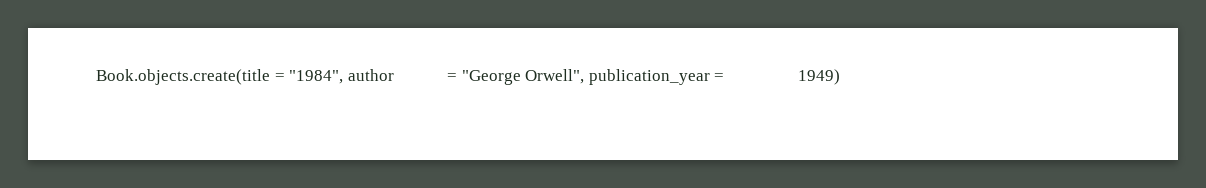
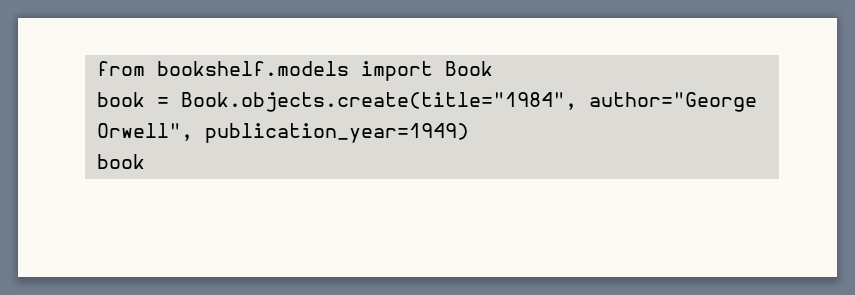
- Book.objects.create(title = "1984", author = "George Orwell", publication_year = 1949)
+ from bookshelf.models import Book
+ book = Book.objects.create(title="1984", author="George Orwell", publication_year=1949)
+ book

